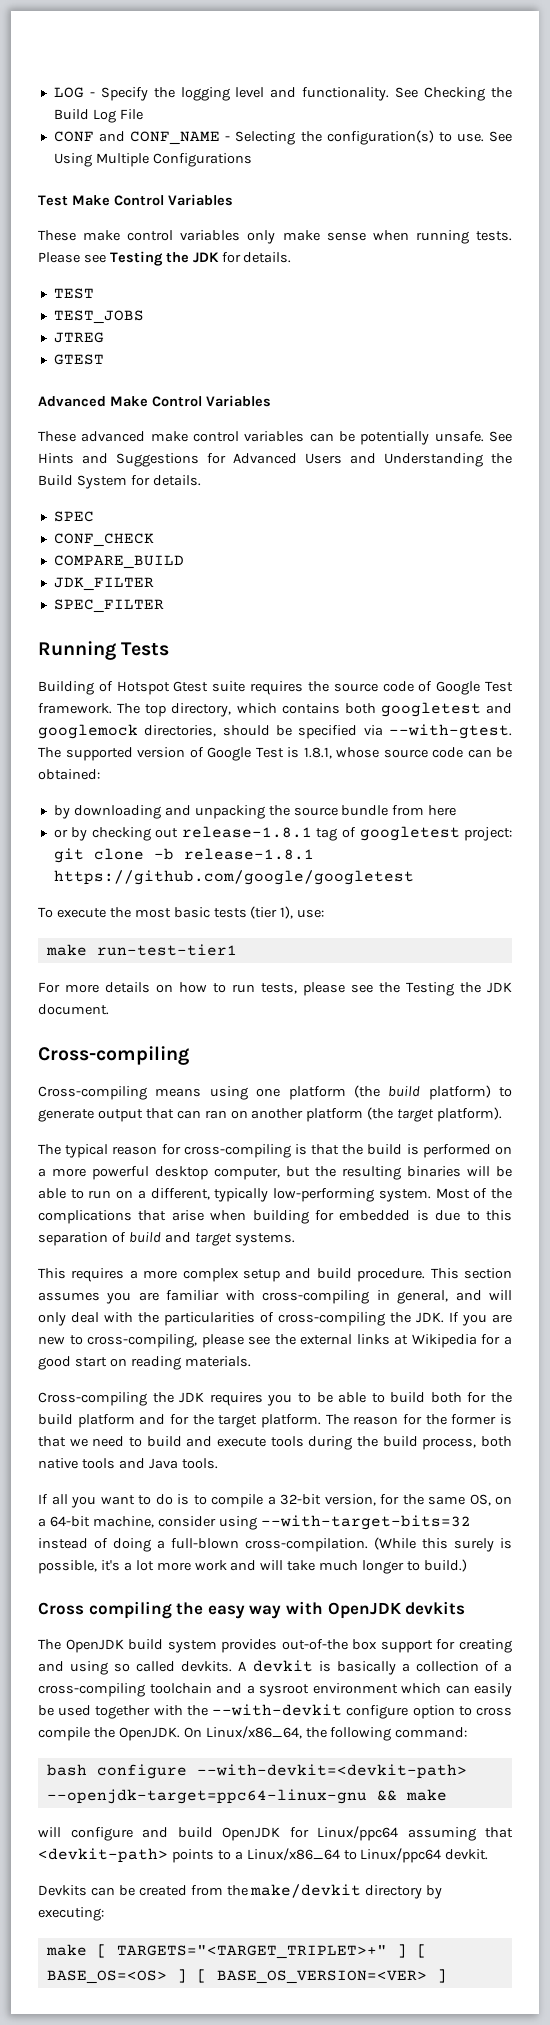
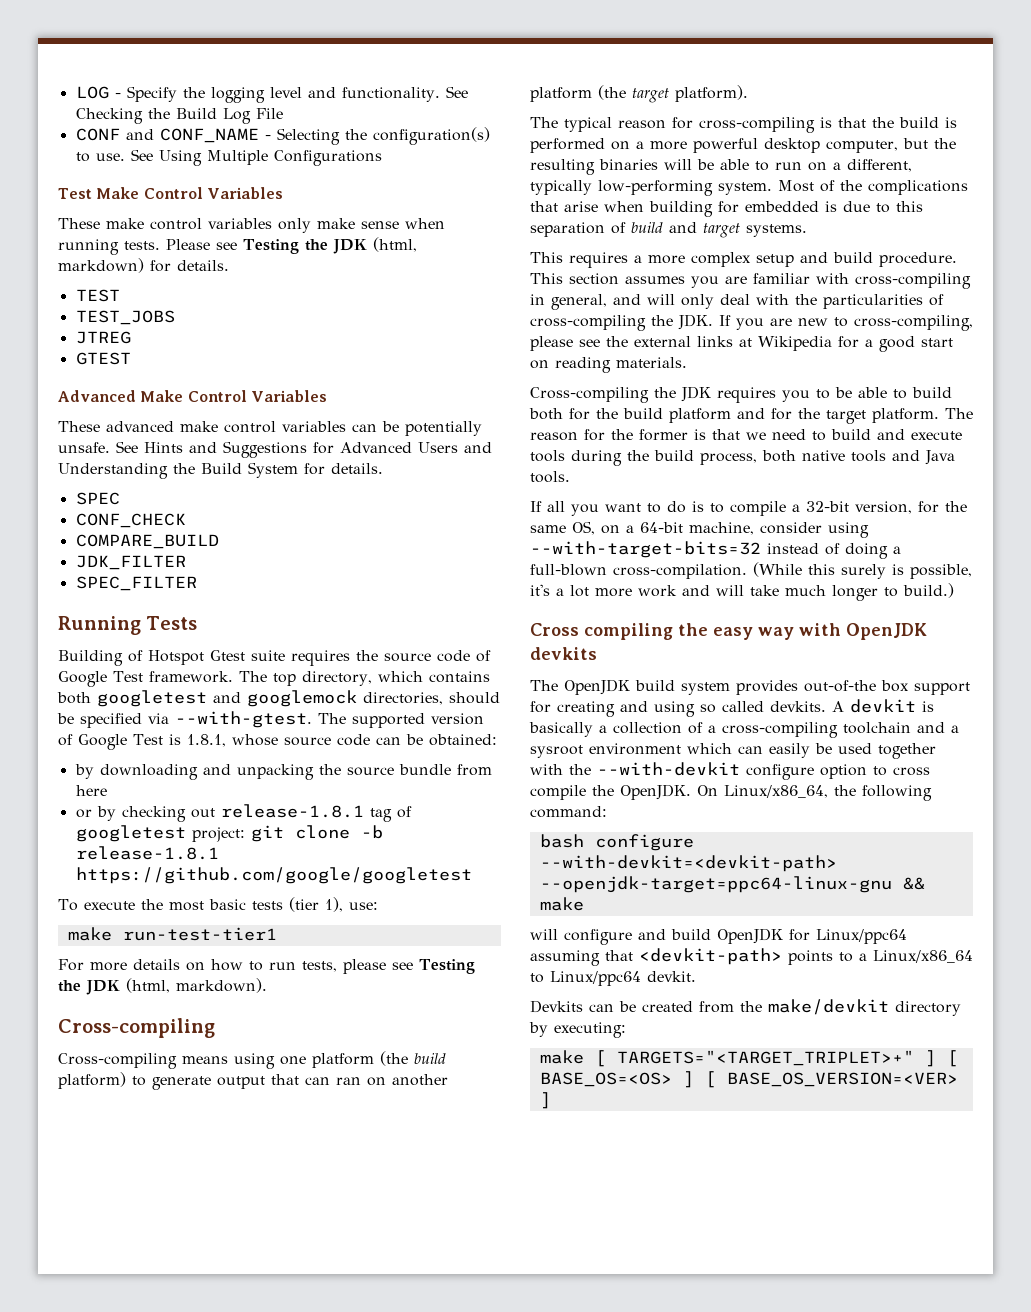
- Please see Testing the JDK for details.
+ Please see Testing the JDK (html, markdown) for details.
- For more details on how to run tests, please see the Testing the JDK document.
+ For more details on how to run tests, please see Testing the JDK (html, markdown).

